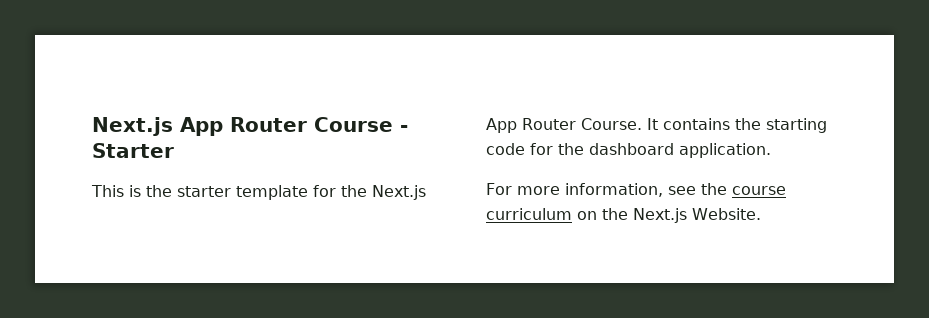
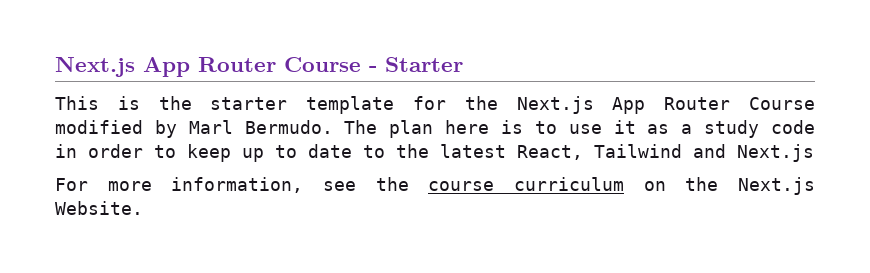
- This is the starter template for the Next.js App Router Course. It contains the starting code for the dashboard application.
+ This is the starter template for the Next.js App Router Course modified by Marl Bermudo. The plan here is to use it as a study code in order to keep up to date to the latest React, Tailwind and Next.js

